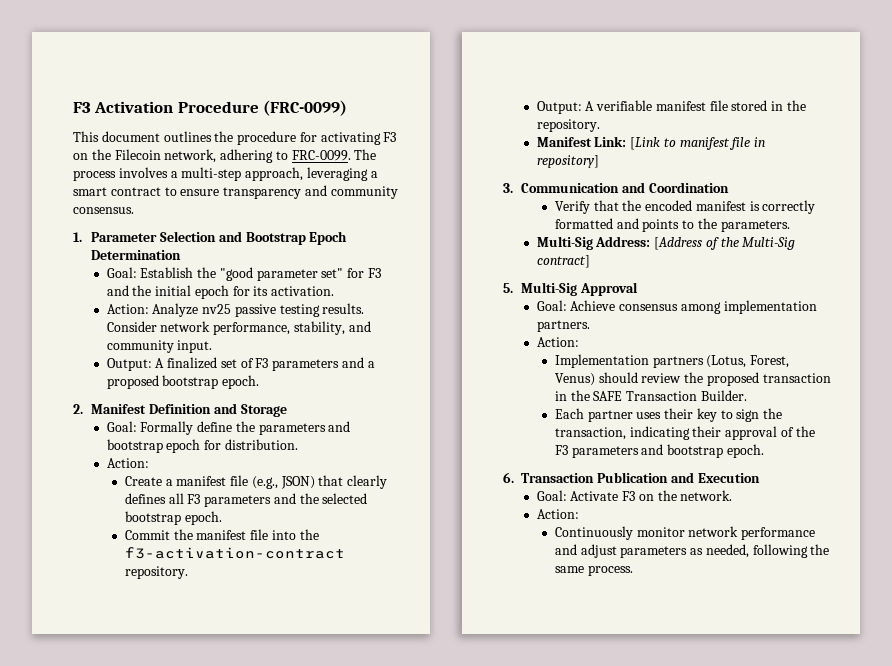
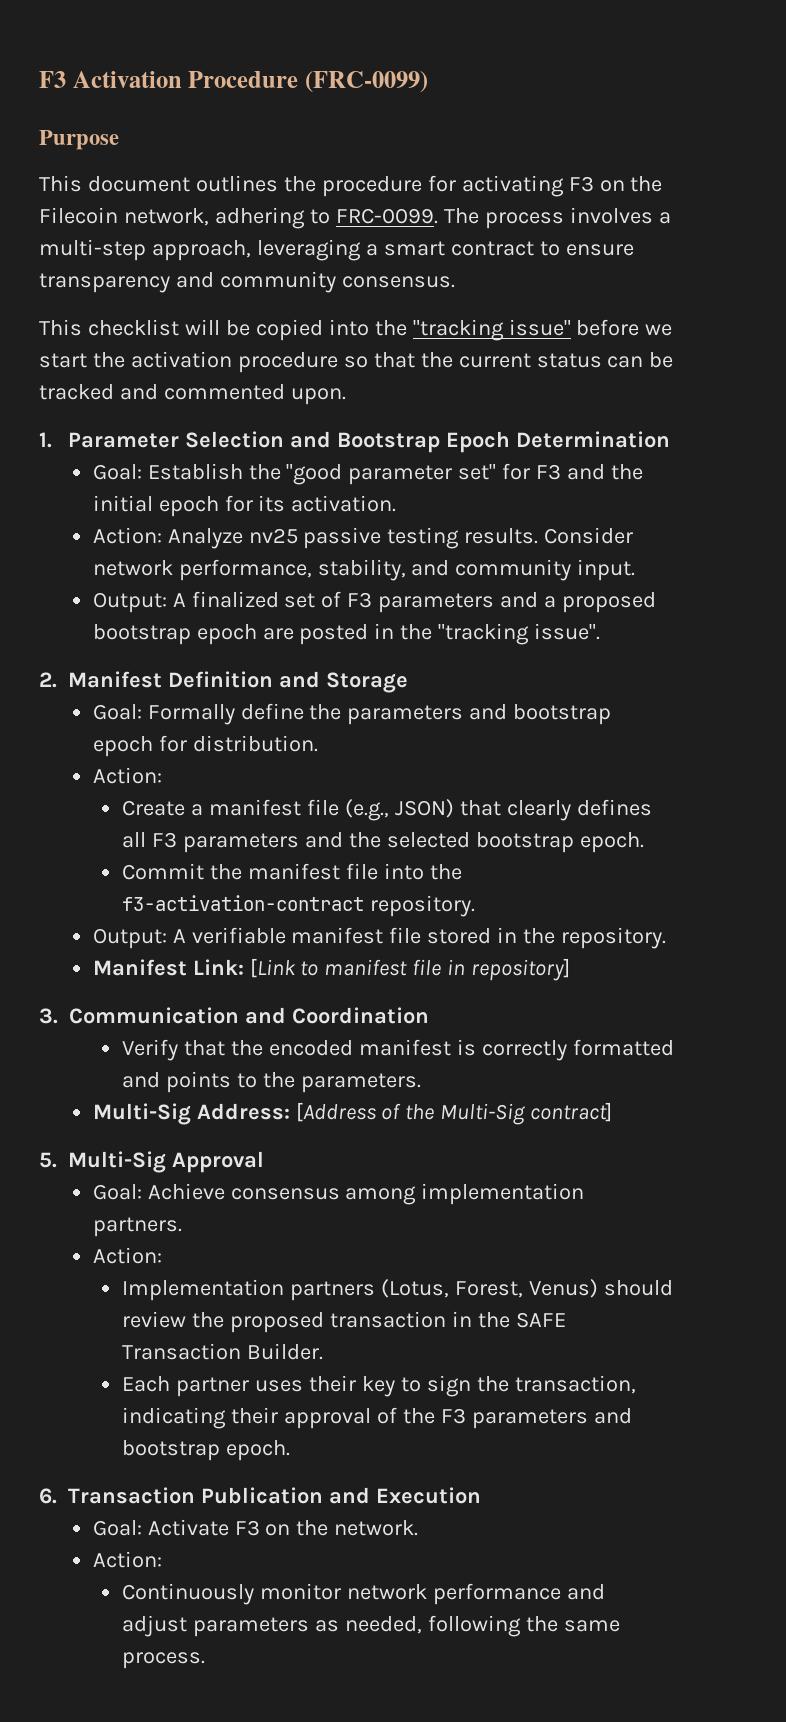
+ Purpose
+ This checklist will be copied into the "tracking issue" before we start the activation procedure so that the current status can be tracked and commented upon.
- Output: A finalized set of F3 parameters and a proposed bootstrap epoch.
+ Output: A finalized set of F3 parameters and a proposed bootstrap epoch are posted in the "tracking issue".

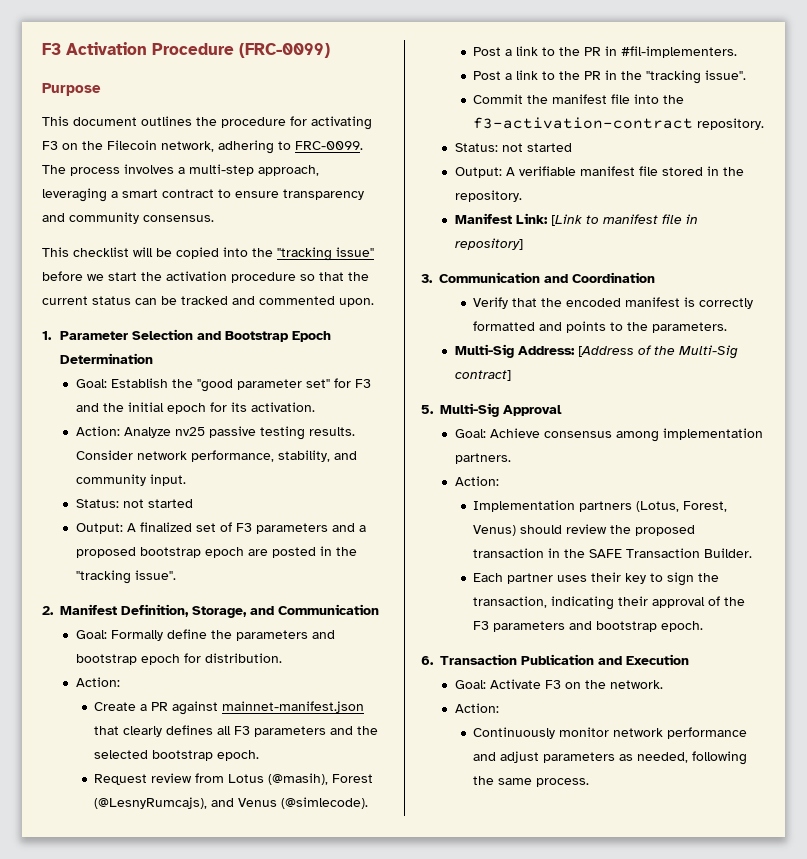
  Consider network performance, stability, and community input.
+ Status: not started
- 2. Manifest Definition and Storage
+ 2. Manifest Definition, Storage, and Communication
- Create a manifest file (e.g., JSON) that clearly defines all F3 parameters and the selected bootstrap epoch.
+ Create a PR against mainnet-manifest.json that clearly defines all F3 parameters and the selected bootstrap epoch.
+ Request review from Lotus (@masih), Forest (@LesnyRumcajs), and Venus (@simlecode).
+ Post a link to the PR in #fil-implementers.
+ Post a link to the PR in the "tracking issue".
  Commit the manifest file into the f3-activation-contract repository.
+ Status: not started

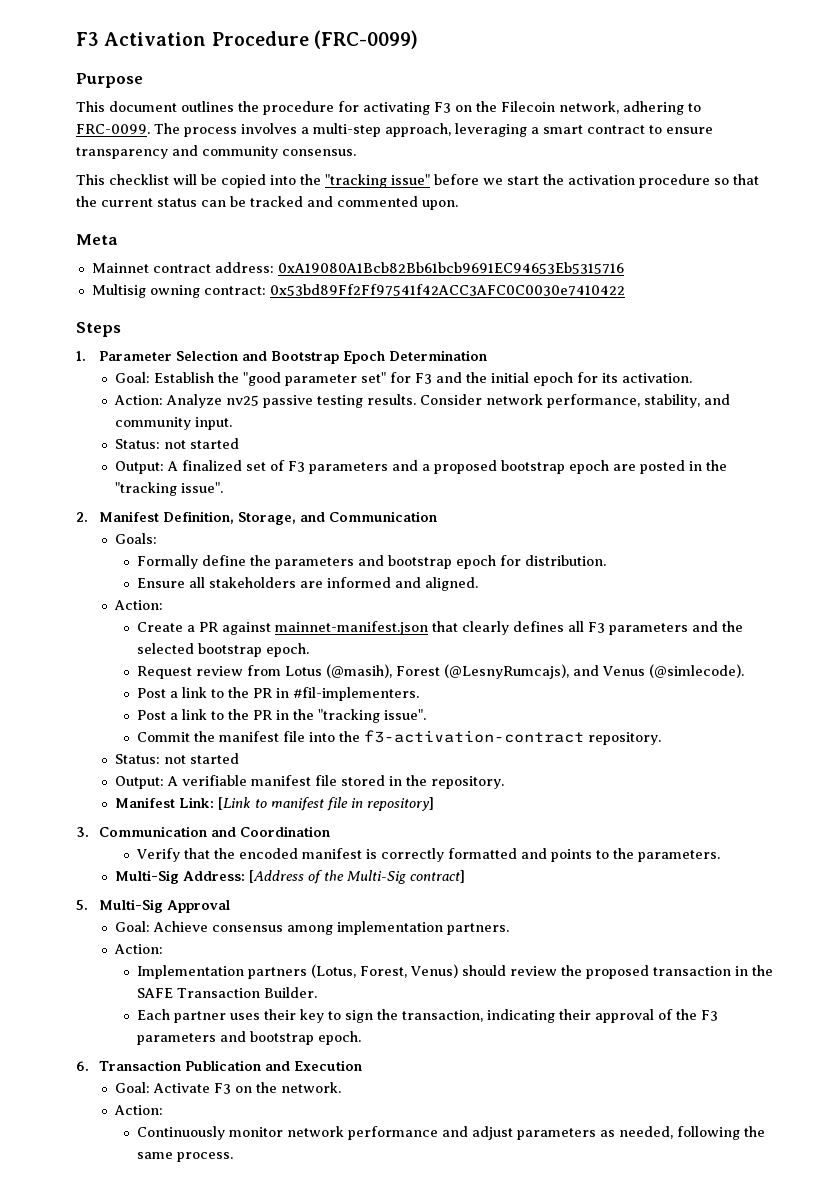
+ Meta
+ Mainnet contract address: 0xA19080A1Bcb82Bb61bcb9691EC94653Eb5315716
+ Multisig owning contract: 0x53bd89Ff2Ff97541f42ACC3AFC0C0030e7410422
+ Steps
- Goal: Formally define the parameters and bootstrap epoch for distribution.
+ Goals:
+ Formally define the parameters and bootstrap epoch for distribution.
+ Ensure all stakeholders are informed and aligned.

